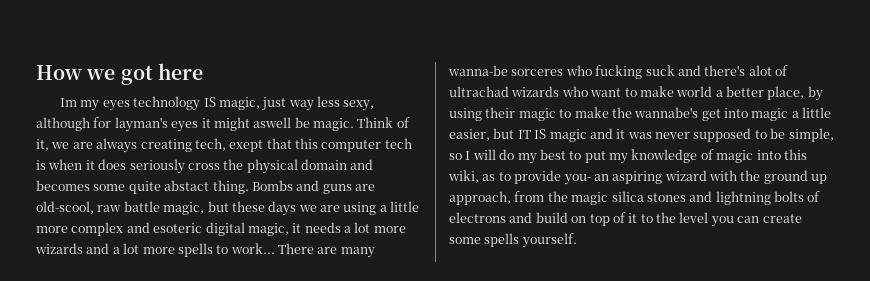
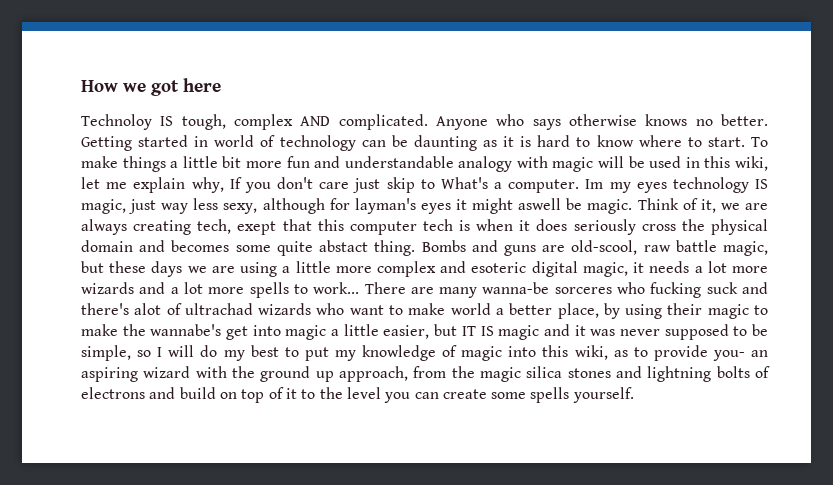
+ Technoloy IS tough, complex AND complicated. Anyone who says otherwise knows no better. Getting started in world of technology can be daunting as it is hard to know where to start. To make things a little bit more fun and understandable analogy with magic will be used in this wiki, let me explain why, If you don't care just skip to What's a computer.

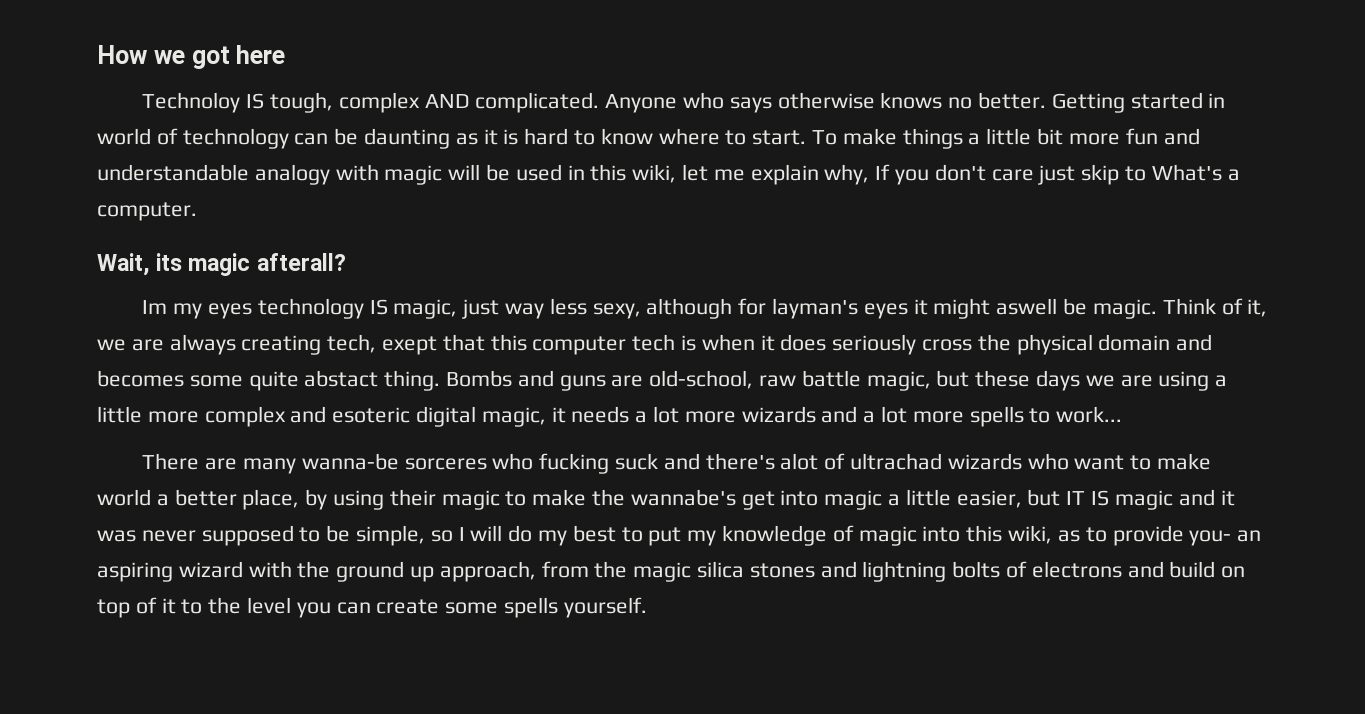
- To make things a little bit more fun and understandable analogy with magic will be used in this wiki, let me explain why, If you don't care just skip to What's a computer. Im my eyes technology IS magic, just way less sexy, although for layman's eyes it might aswell be magic.
+ To make things a little bit more fun and understandable analogy with magic will be used in this wiki, let me explain why, If you don't care just skip to What's a computer.
+ Wait, its magic afterall?
+ Im my eyes technology IS magic, just way less sexy, although for layman's eyes it might aswell be magic.
- Bombs and guns are old-scool, raw battle magic, but these days we are using a little more complex and esoteric digital magic, it needs a lot more wizards and a lot more spells to work... There are many wanna-be sorceres who fucking suck and there's alot of ultrachad wizards who want to make world a better place, by using their magic to make the wannabe's get into magic a little easier, but IT IS magic and it was never supposed to be simple, so I will do my best to put my knowledge of magic into this wiki, as to provide you- an aspiring wizard with the ground up approach, from the magic silica stones and lightning bolts of electrons and build on top of it to the level you can create some spells yourself.
+ Bombs and guns are old-school, raw battle magic, but these days we are using a little more complex and esoteric digital magic, it needs a lot more wizards and a lot more spells to work...
+ There are many wanna-be sorceres who fucking suck and there's alot of ultrachad wizards who want to make world a better place, by using their magic to make the wannabe's get into magic a little easier, but IT IS magic and it was never supposed to be simple, so I will do my best to put my knowledge of magic into this wiki, as to provide you- an aspiring wizard with the ground up approach, from the magic silica stones and lightning bolts of electrons and build on top of it to the level you can create some spells yourself.

